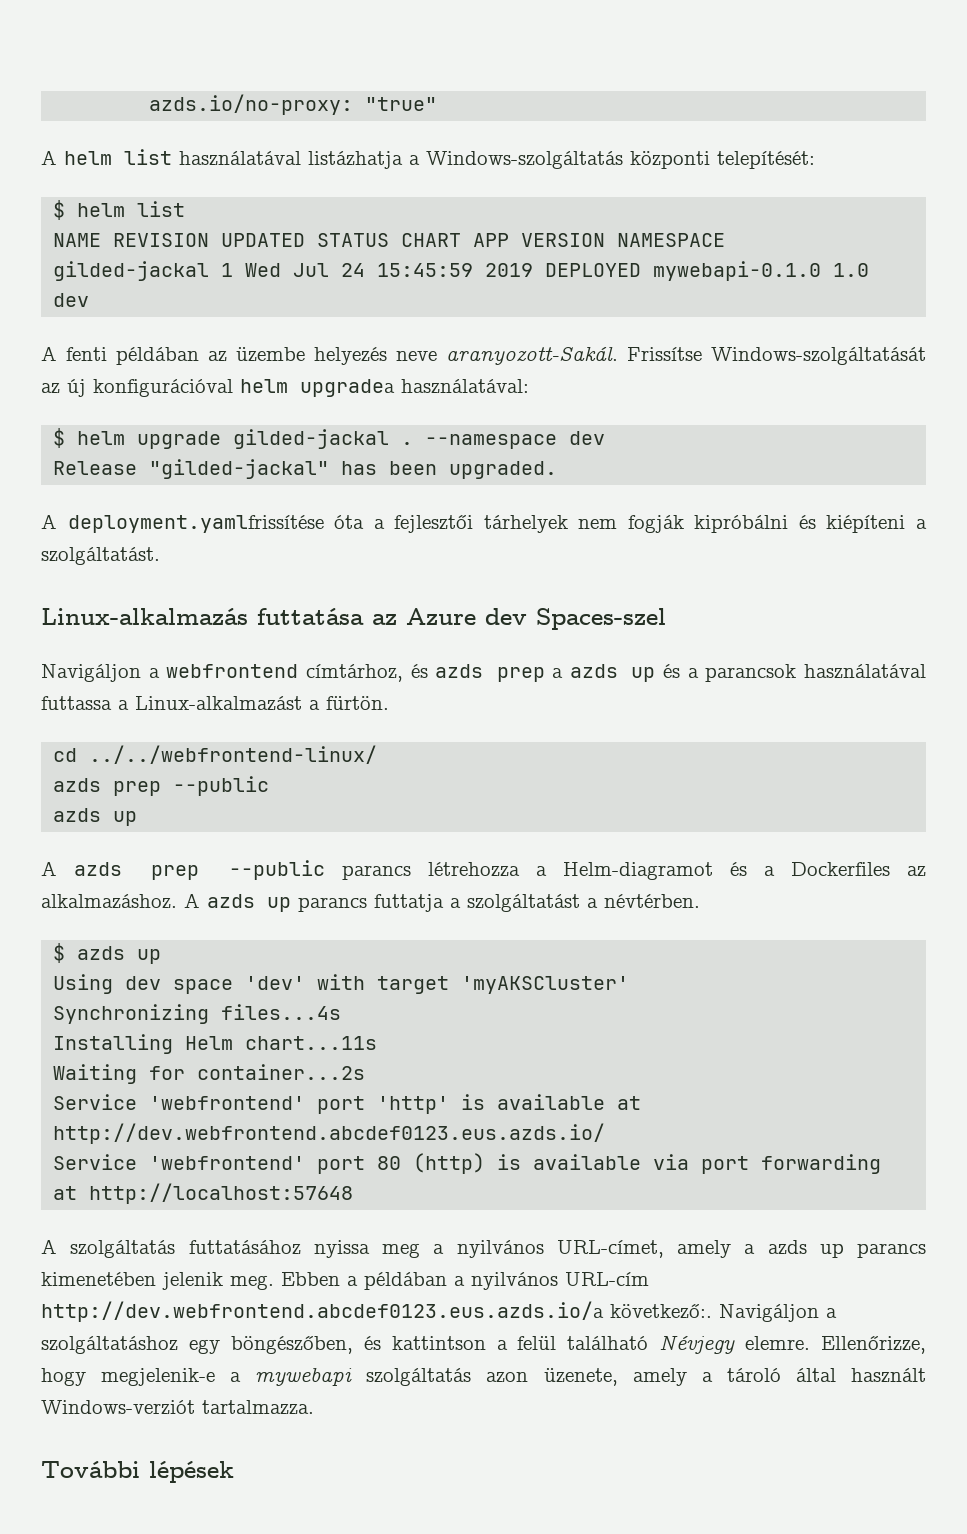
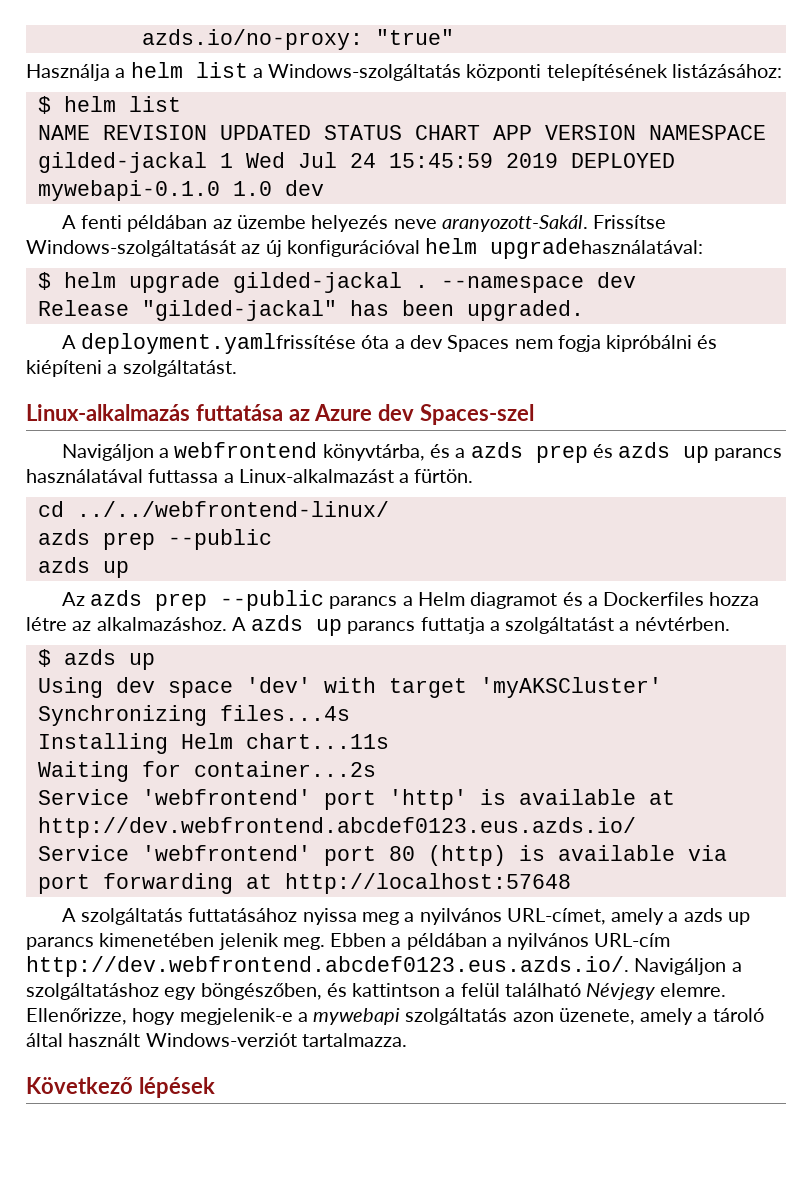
- A helm list használatával listázhatja a Windows-szolgáltatás központi telepítését:
+ Használja a helm list a Windows-szolgáltatás központi telepítésének listázásához:
- Frissítse Windows-szolgáltatását az új konfigurációval helm upgradea használatával:
+ Frissítse Windows-szolgáltatását az új konfigurációval helm upgradehasználatával:
- A deployment.yamlfrissítése óta a fejlesztői tárhelyek nem fogják kipróbálni és kiépíteni a szolgáltatást.
+ A deployment.yamlfrissítése óta a dev Spaces nem fogja kipróbálni és kiépíteni a szolgáltatást.
- Navigáljon a webfrontend címtárhoz, és azds prep a azds up és a parancsok használatával futtassa a Linux-alkalmazást a fürtön.
+ Navigáljon a webfrontend könyvtárba, és a azds prep és azds up parancs használatával futtassa a Linux-alkalmazást a fürtön.
- A azds prep --public parancs létrehozza a Helm-diagramot és a Dockerfiles az alkalmazáshoz.
+ Az azds prep --public parancs a Helm diagramot és a Dockerfiles hozza létre az alkalmazáshoz.
- Ebben a példában a nyilvános URL-cím http://dev.webfrontend.abcdef0123.eus.azds.io/a következő:. Navigáljon a szolgáltatáshoz egy böngészőben, és kattintson a felül található Névjegy elemre.
+ Ebben a példában a nyilvános URL-cím http://dev.webfrontend.abcdef0123.eus.azds.io/. Navigáljon a szolgáltatáshoz egy böngészőben, és kattintson a felül található Névjegy elemre.
- További lépések
+ Következő lépések

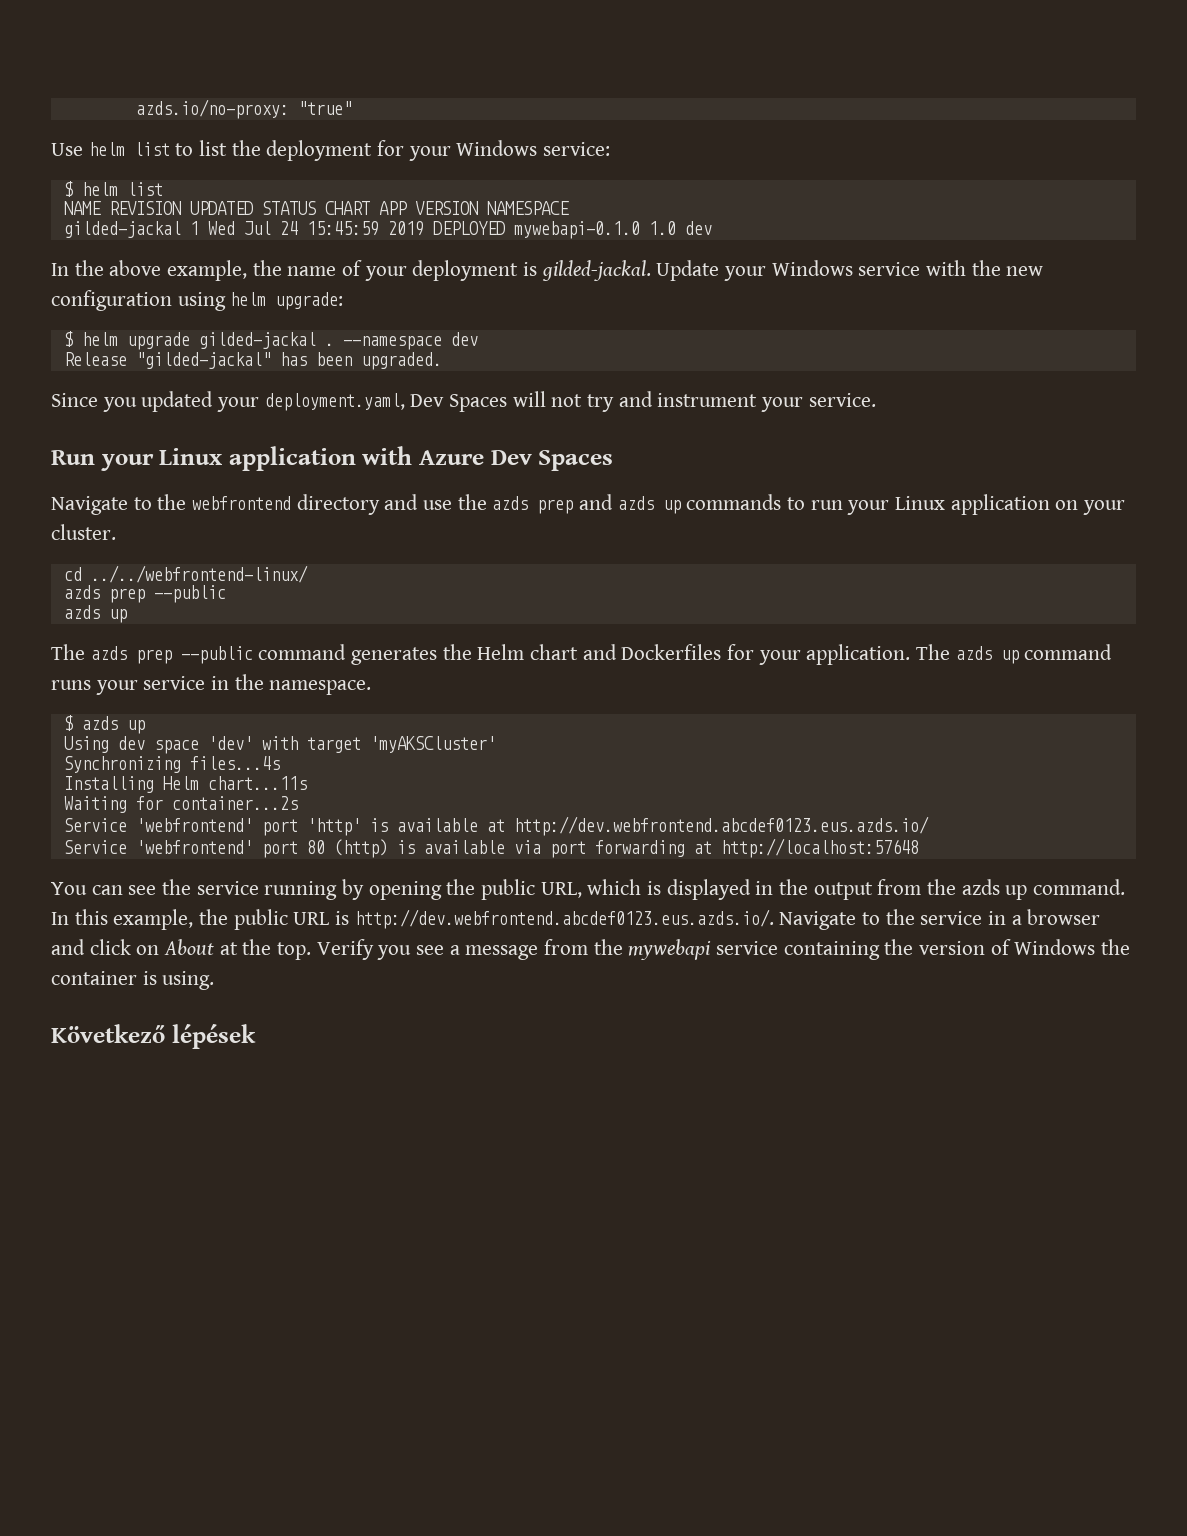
- Használja a helm list a Windows-szolgáltatás központi telepítésének listázásához:
+ Use helm list to list the deployment for your Windows service:
- A fenti példában az üzembe helyezés neve aranyozott-Sakál. Frissítse Windows-szolgáltatását az új konfigurációval helm upgradehasználatával:
+ In the above example, the name of your deployment is gilded-jackal. Update your Windows service with the new configuration using helm upgrade:
- A deployment.yamlfrissítése óta a dev Spaces nem fogja kipróbálni és kiépíteni a szolgáltatást.
- Linux-alkalmazás futtatása az Azure dev Spaces-szel
- Navigáljon a webfrontend könyvtárba, és a azds prep és azds up parancs használatával futtassa a Linux-alkalmazást a fürtön.
+ Since you updated your deployment.yaml, Dev Spaces will not try and instrument your service.
+ Run your Linux application with Azure Dev Spaces
+ Navigate to the webfrontend directory and use the azds prep and azds up commands to run your Linux application on your cluster.
- Az azds prep --public parancs a Helm diagramot és a Dockerfiles hozza létre az alkalmazáshoz. A azds up parancs futtatja a szolgáltatást a névtérben.
+ The azds prep --public command generates the Helm chart and Dockerfiles for your application. The azds up command runs your service in the namespace.
- A szolgáltatás futtatásához nyissa meg a nyilvános URL-címet, amely a azds up parancs kimenetében jelenik meg. Ebben a példában a nyilvános URL-cím http://dev.webfrontend.abcdef0123.eus.azds.io/. Navigáljon a szolgáltatáshoz egy böngészőben, és kattintson a felül található Névjegy elemre. Ellenőrizze, hogy megjelenik-e a mywebapi szolgáltatás azon üzenete, amely a tároló által használt Windows-verziót tartalmazza.
+ You can see the service running by opening the public URL, which is displayed in the output from the azds up command. In this example, the public URL is http://dev.webfrontend.abcdef0123.eus.azds.io/. Navigate to the service in a browser and click on About at the top. Verify you see a message from the mywebapi service containing the version of Windows the container is using.

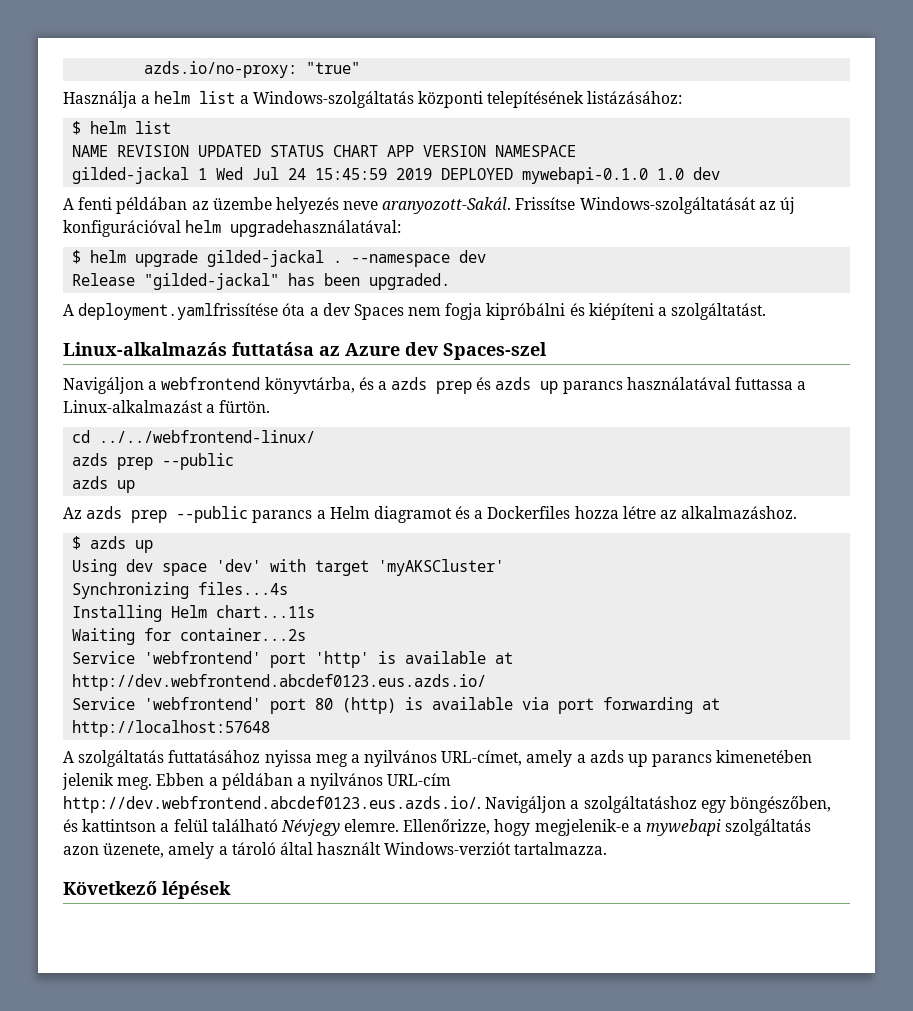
- Use helm list to list the deployment for your Windows service:
+ Használja a helm list a Windows-szolgáltatás központi telepítésének listázásához:
- In the above example, the name of your deployment is gilded-jackal. Update your Windows service with the new configuration using helm upgrade:
+ A fenti példában az üzembe helyezés neve aranyozott-Sakál. Frissítse Windows-szolgáltatását az új konfigurációval helm upgradehasználatával:
- Since you updated your deployment.yaml, Dev Spaces will not try and instrument your service.
- Run your Linux application with Azure Dev Spaces
- Navigate to the webfrontend directory and use the azds prep and azds up commands to run your Linux application on your cluster.
+ A deployment.yamlfrissítése óta a dev Spaces nem fogja kipróbálni és kiépíteni a szolgáltatást.
+ Linux-alkalmazás futtatása az Azure dev Spaces-szel
+ Navigáljon a webfrontend könyvtárba, és a azds prep és azds up parancs használatával futtassa a Linux-alkalmazást a fürtön.
- The azds prep --public command generates the Helm chart and Dockerfiles for your application. The azds up command runs your service in the namespace.
+ Az azds prep --public parancs a Helm diagramot és a Dockerfiles hozza létre az alkalmazáshoz.
- You can see the service running by opening the public URL, which is displayed in the output from the azds up command. In this example, the public URL is http://dev.webfrontend.abcdef0123.eus.azds.io/. Navigate to the service in a browser and click on About at the top. Verify you see a message from the mywebapi service containing the version of Windows the container is using.
+ A szolgáltatás futtatásához nyissa meg a nyilvános URL-címet, amely a azds up parancs kimenetében jelenik meg. Ebben a példában a nyilvános URL-cím http://dev.webfrontend.abcdef0123.eus.azds.io/. Navigáljon a szolgáltatáshoz egy böngészőben, és kattintson a felül található Névjegy elemre. Ellenőrizze, hogy megjelenik-e a mywebapi szolgáltatás azon üzenete, amely a tároló által használt Windows-verziót tartalmazza.

